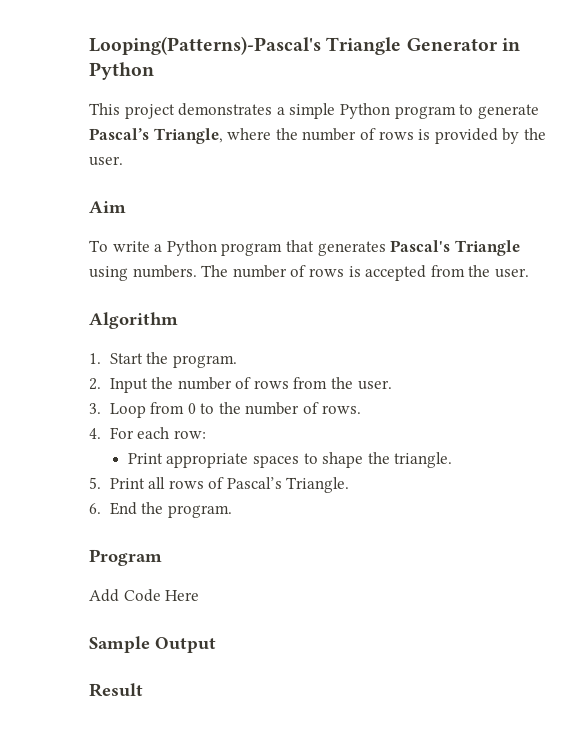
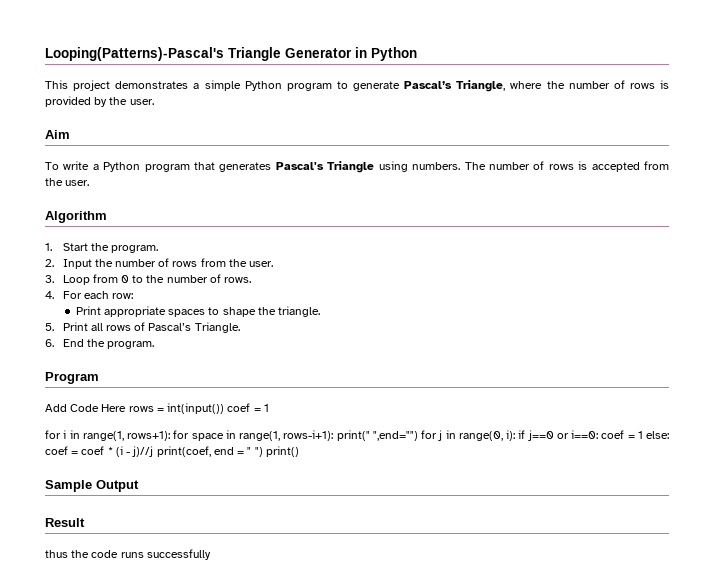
- Add Code Here
+ Add Code Here rows = int(input()) coef = 1
+ for i in range(1, rows+1): for space in range(1, rows-i+1): print(" ",end="") for j in range(0, i): if j==0 or i==0: coef = 1 else: coef = coef * (i - j)//j print(coef, end = " ") print()
  Sample Output
  Result
+ thus the code runs successfully

